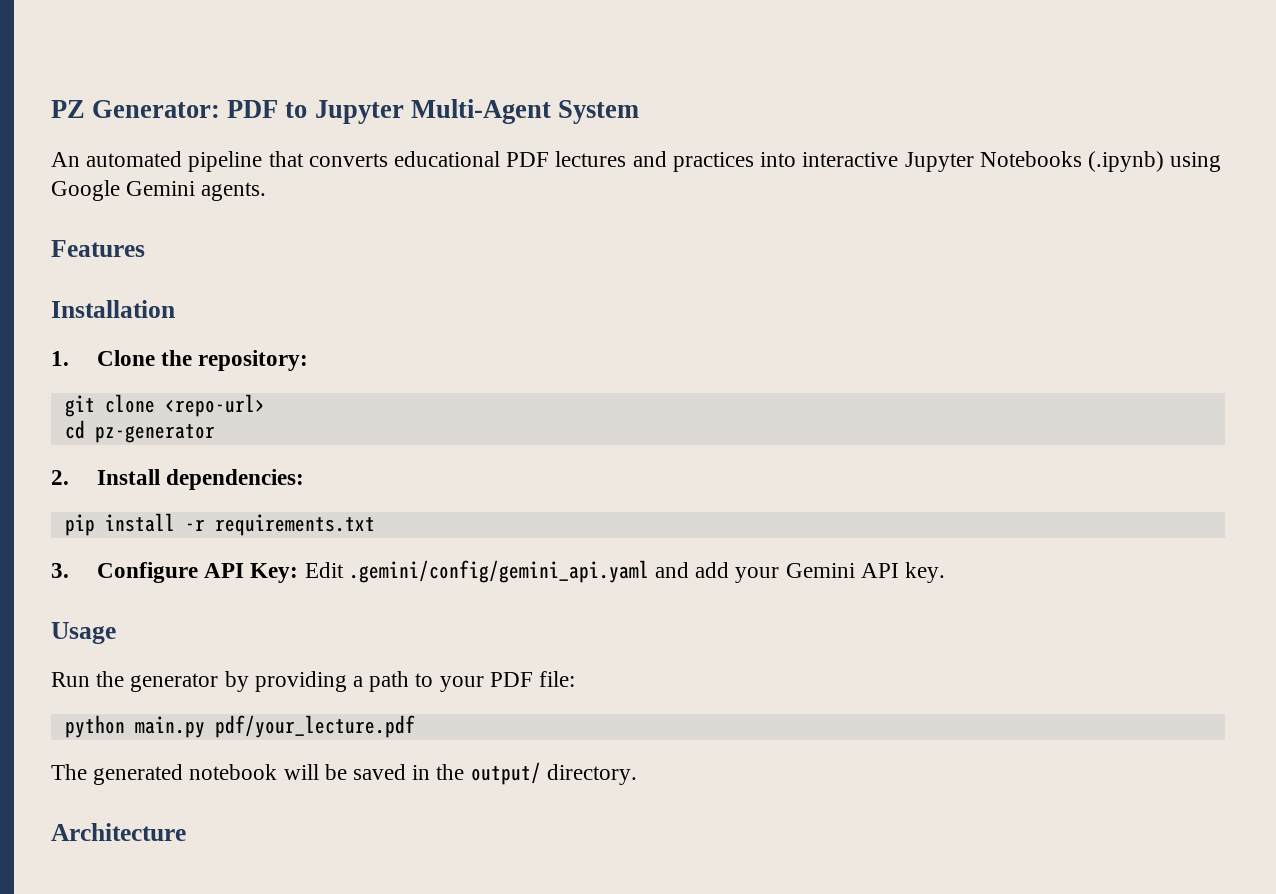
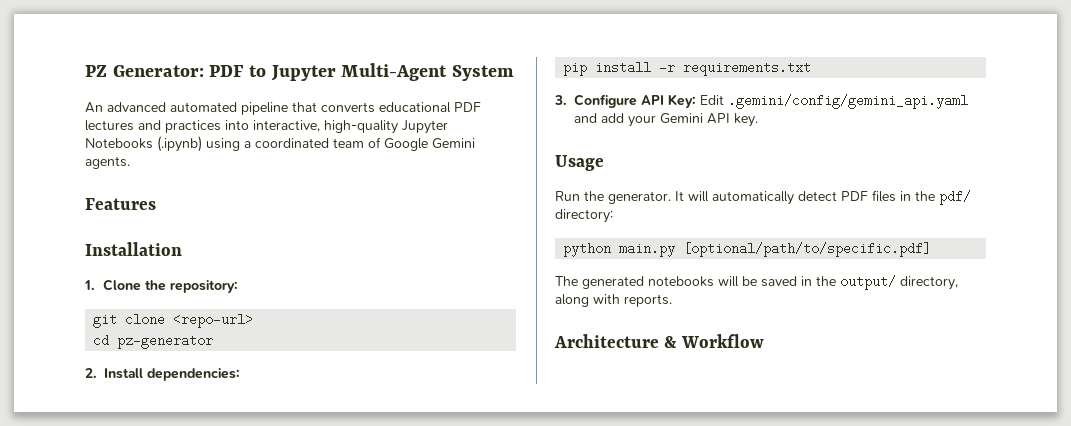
- An automated pipeline that converts educational PDF lectures and practices into interactive Jupyter Notebooks (.ipynb) using Google Gemini agents.
+ An advanced automated pipeline that converts educational PDF lectures and practices into interactive, high-quality Jupyter Notebooks (.ipynb) using a coordinated team of Google Gemini agents.
- Run the generator by providing a path to your PDF file:
+ Run the generator. It will automatically detect PDF files in the pdf/ directory:
- python main.py pdf/your_lecture.pdf
+ python main.py [optional/path/to/specific.pdf]
- The generated notebook will be saved in the output/ directory.
+ The generated notebooks will be saved in the output/ directory, along with reports.
- Architecture
+ Architecture & Workflow

